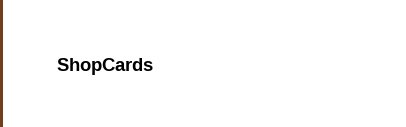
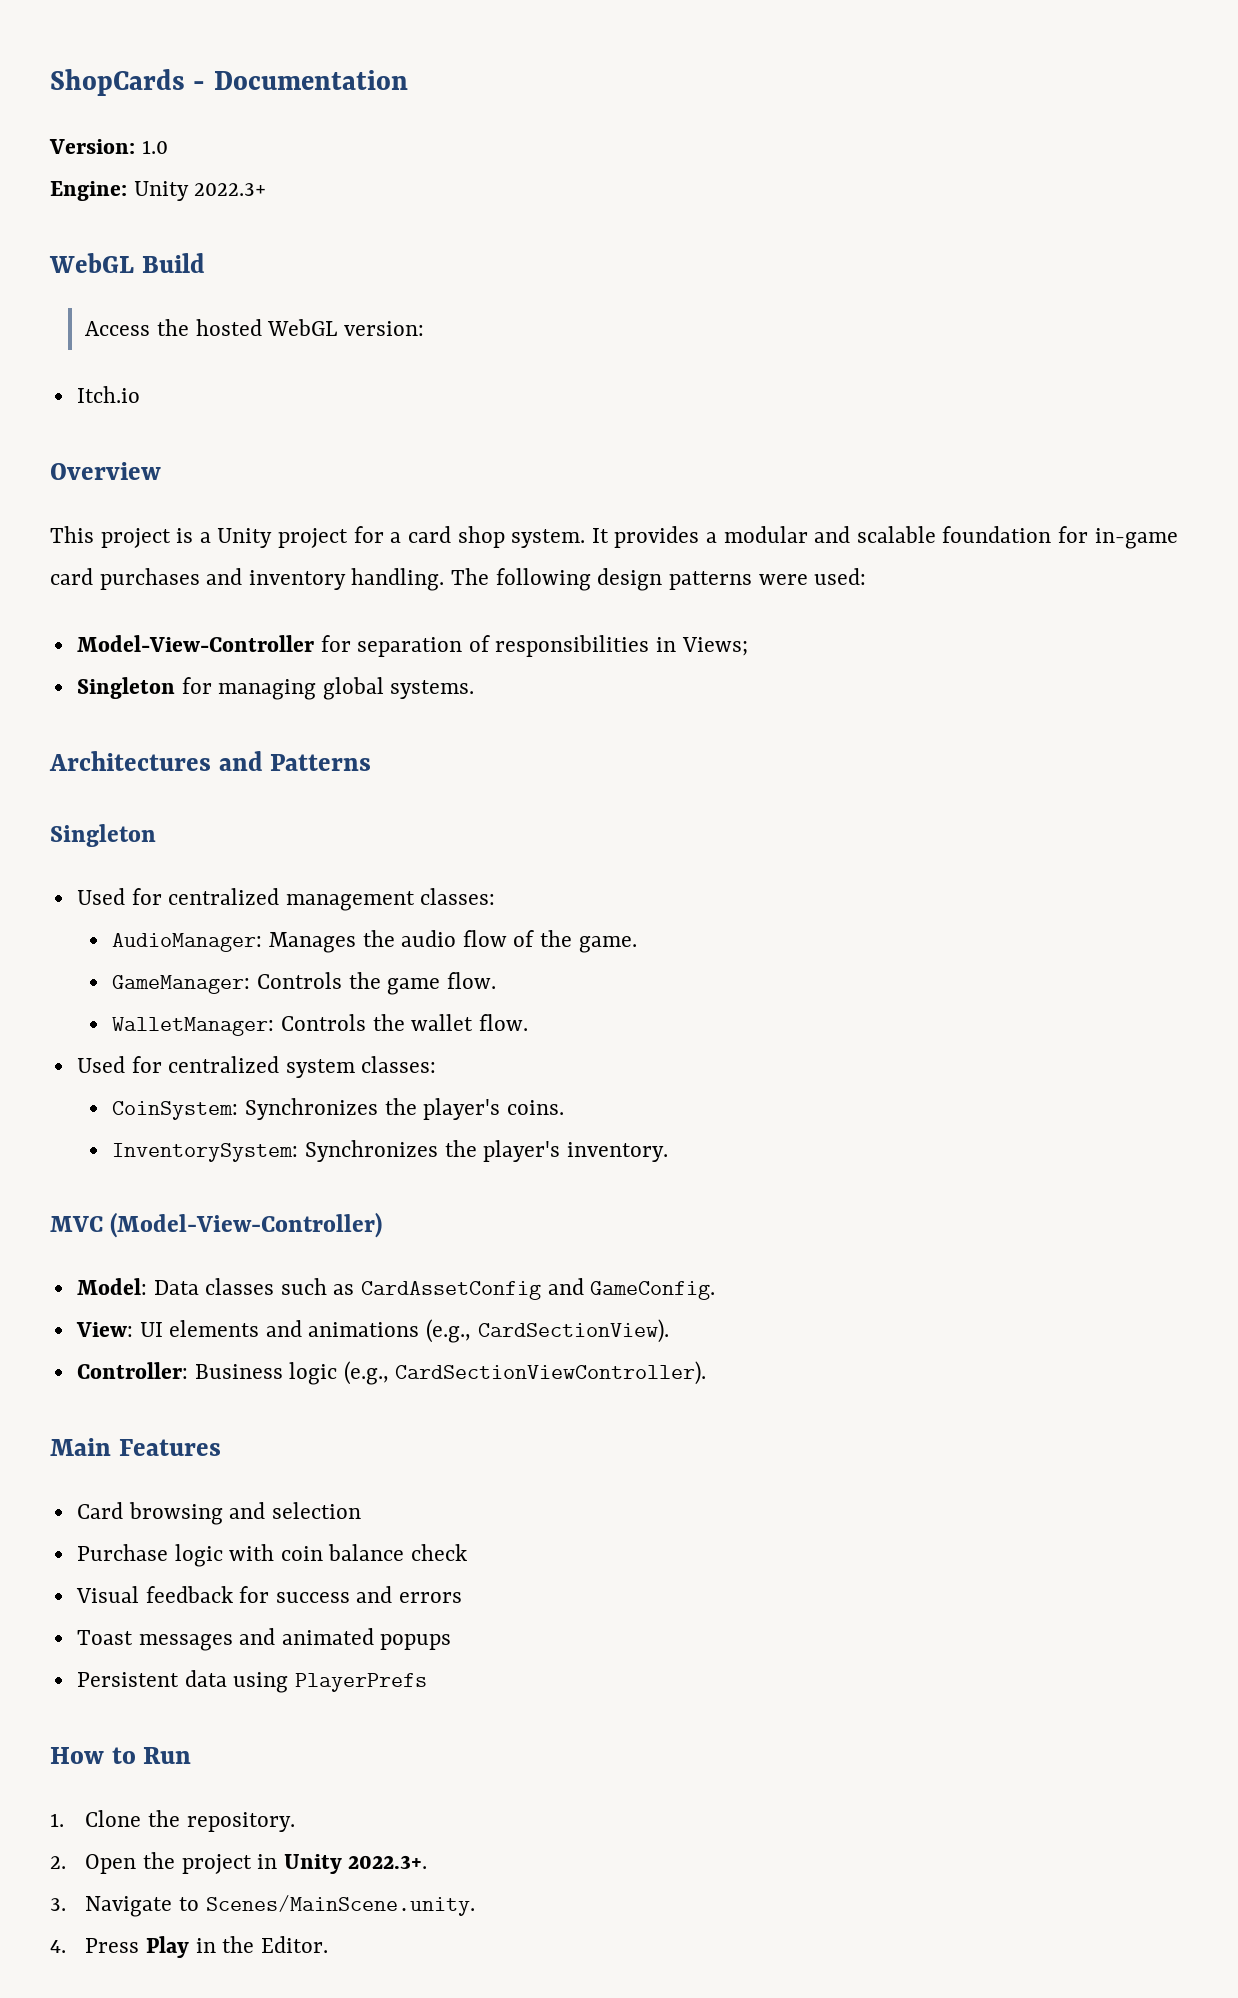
- ShopCards
+ ShopCards - Documentation
+ Version: 1.0
+ Engine: Unity 2022.3+
+ WebGL Build
+ Access the hosted WebGL version:
+ Itch.io
+ Overview
+ This project is a Unity project for a card shop system. It provides a modular and scalable foundation for in-game card purchases and inventory handling. The following design patterns were used:
+ Model-View-Controller for separation of responsibilities in Views;
+ Singleton for managing global systems.
+ Architectures and Patterns
+ Singleton
+ Used for centralized management classes:
+ AudioManager: Manages the audio flow of the game.
+ GameManager: Controls the game flow.
+ WalletManager: Controls the wallet flow.
+ Used for centralized system classes:
+ CoinSystem: Synchronizes the player's coins.
+ InventorySystem: Synchronizes the player's inventory.
+ MVC (Model-View-Controller)
+ Model: Data classes such as CardAssetConfig and GameConfig.
+ View: UI elements and animations (e.g., CardSectionView).
+ Controller: Business logic (e.g., CardSectionViewController).
+ Main Features
+ Card browsing and selection
+ Purchase logic with coin balance check
+ Visual feedback for success and errors
+ Toast messages and animated popups
+ Persistent data using PlayerPrefs
+ How to Run
+ 1. Clone the repository.
+ 2. Open the project in Unity 2022.3+.
+ 3. Navigate to Scenes/MainScene.unity.
+ 4. Press Play in the Editor.

